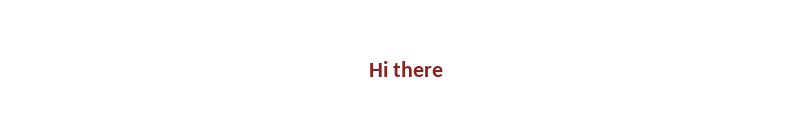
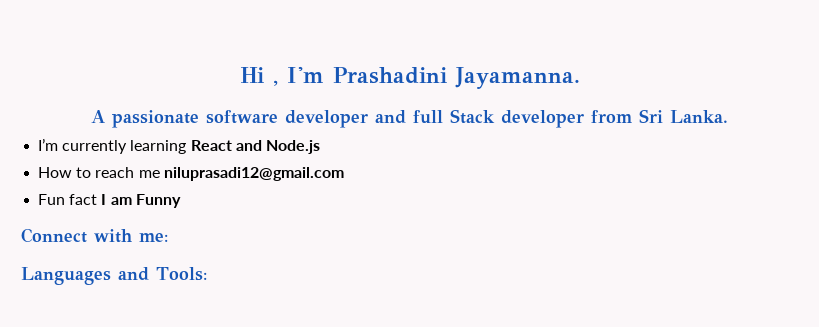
- Hi there
+ Hi , I'm Prashadini Jayamanna.
+ A passionate software developer and full Stack developer from Sri Lanka.
+ I’m currently learning React and Node.js
+ How to reach me niluprasadi12@gmail.com
+ Fun fact I am Funny
+ Connect with me:
+ Languages and Tools:

